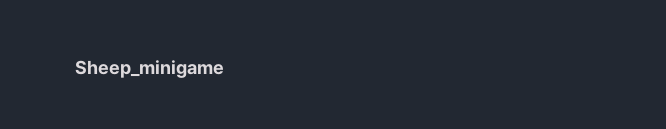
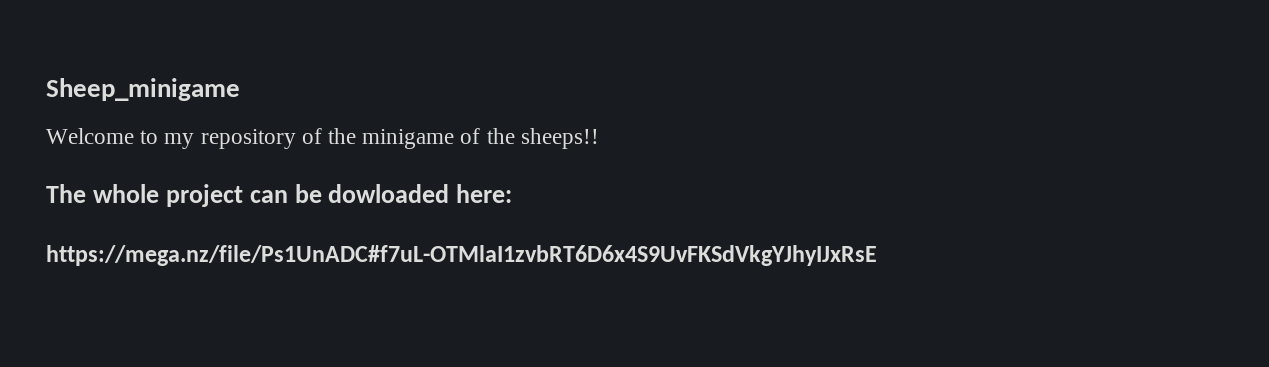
+ Welcome to my repository of the minigame of the sheeps!!
+ The whole project can be dowloaded here:
+ https://mega.nz/file/Ps1UnADC#f7uL-OTMlaI1zvbRT6D6x4S9UvFKSdVkgYJhyIJxRsE

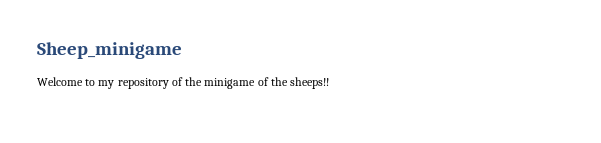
- The whole project can be dowloaded here:
- https://mega.nz/file/Ps1UnADC#f7uL-OTMlaI1zvbRT6D6x4S9UvFKSdVkgYJhyIJxRsE

